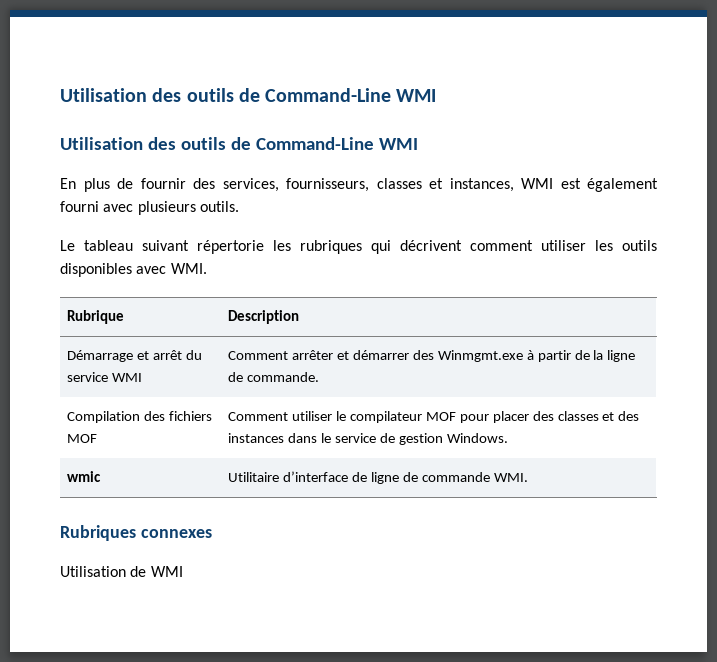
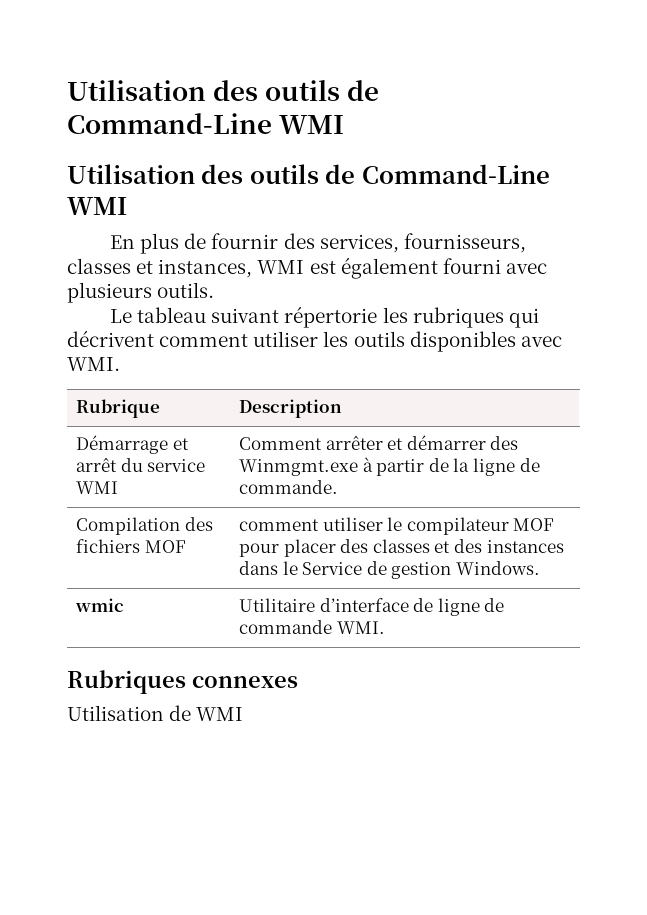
- Compilation des fichiers MOF | Comment utiliser le compilateur MOF pour placer des classes et des instances dans le service de gestion Windows.
+ Compilation des fichiers MOF | comment utiliser le compilateur MOF pour placer des classes et des instances dans le Service de gestion Windows.

